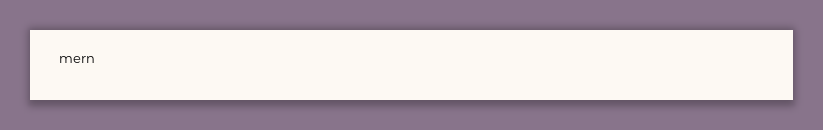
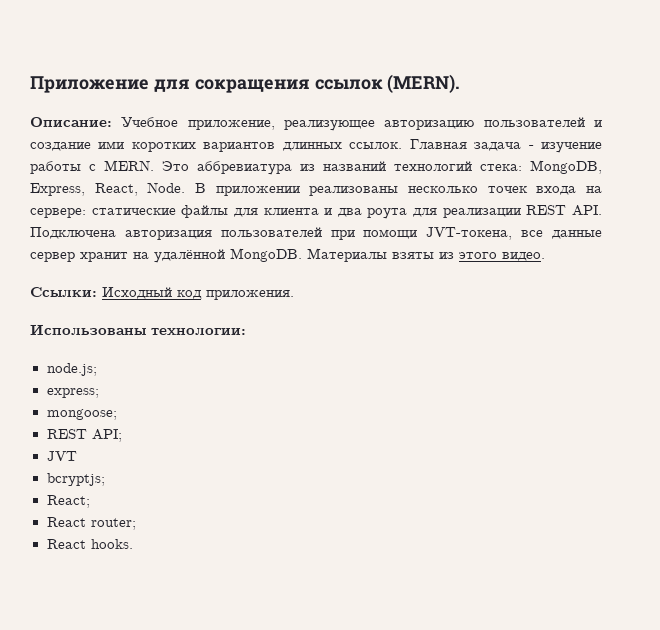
- mern
+ Приложение для сокращения ссылок (MERN).
+ Описание: Учебное приложение, реализующее авторизацию пользователей и создание ими коротких вариантов длинных ссылок. Главная задача - изучение работы с MERN. Это аббревиатура из названий технологий стека: MongoDB, Express, React, Node. В приложении реализованы несколько точек входа на сервере: статические файлы для клиента и два роута для реализации REST API. Подключена авторизация пользователей при помощи JVT-токена, все данные сервер хранит на удалённой MongoDB. Материалы взяты из этого видео.
+ Ссылки: Исходный код приложения.
+ Использованы технологии:
+ node.js;
+ express;
+ mongoose;
+ REST API;
+ JVT
+ bcryptjs;
+ React;
+ React router;
+ React hooks.

